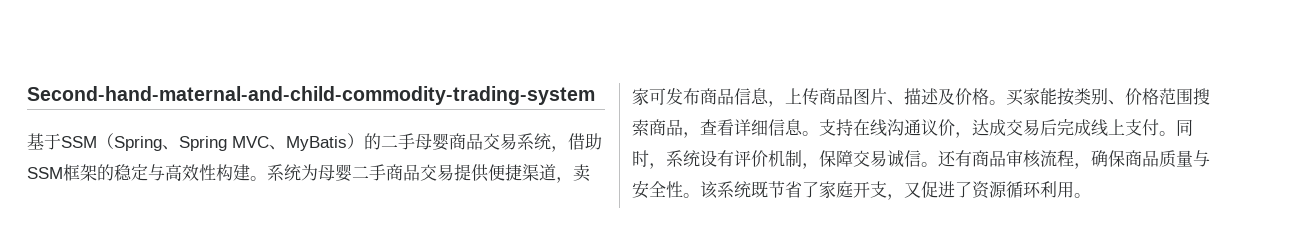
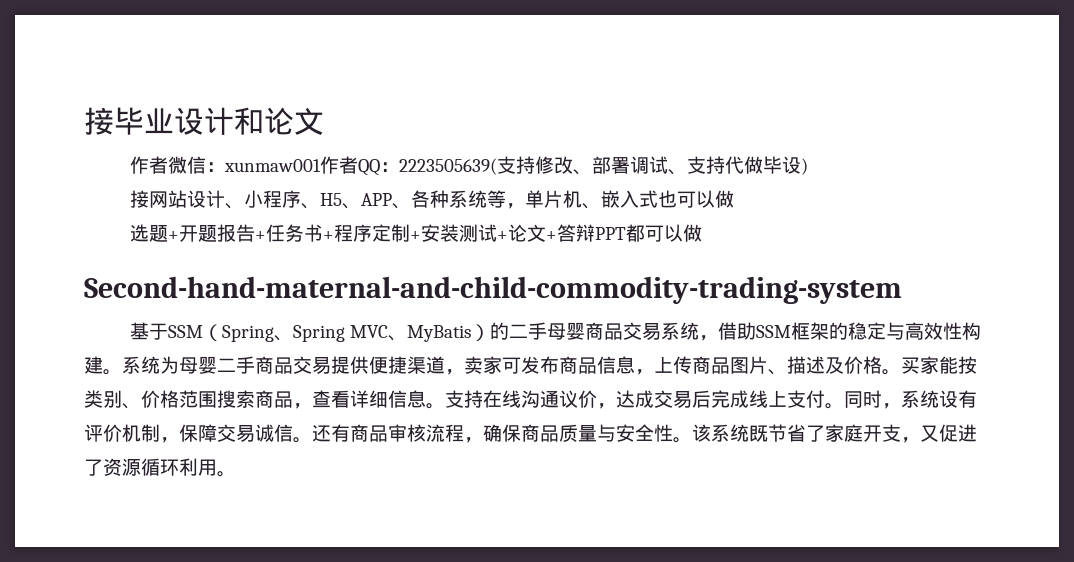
+ 接毕业设计和论文
+ 作者微信：xunmaw001作者QQ：2223505639(支持修改、部署调试、支持代做毕设)
+ 接网站设计、小程序、H5、APP、各种系统等，单片机、嵌入式也可以做
+ 选题+开题报告+任务书+程序定制+安装测试+论文+答辩PPT都可以做

